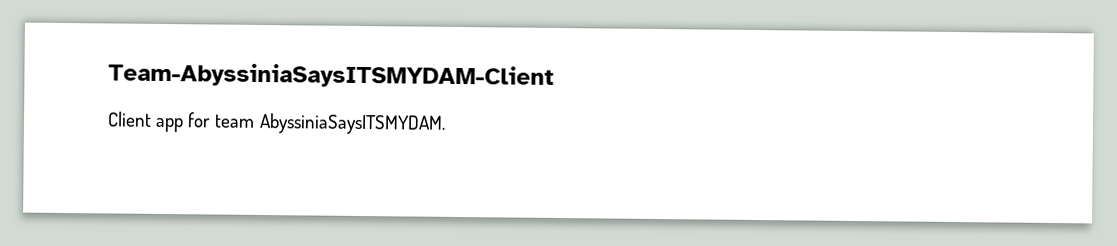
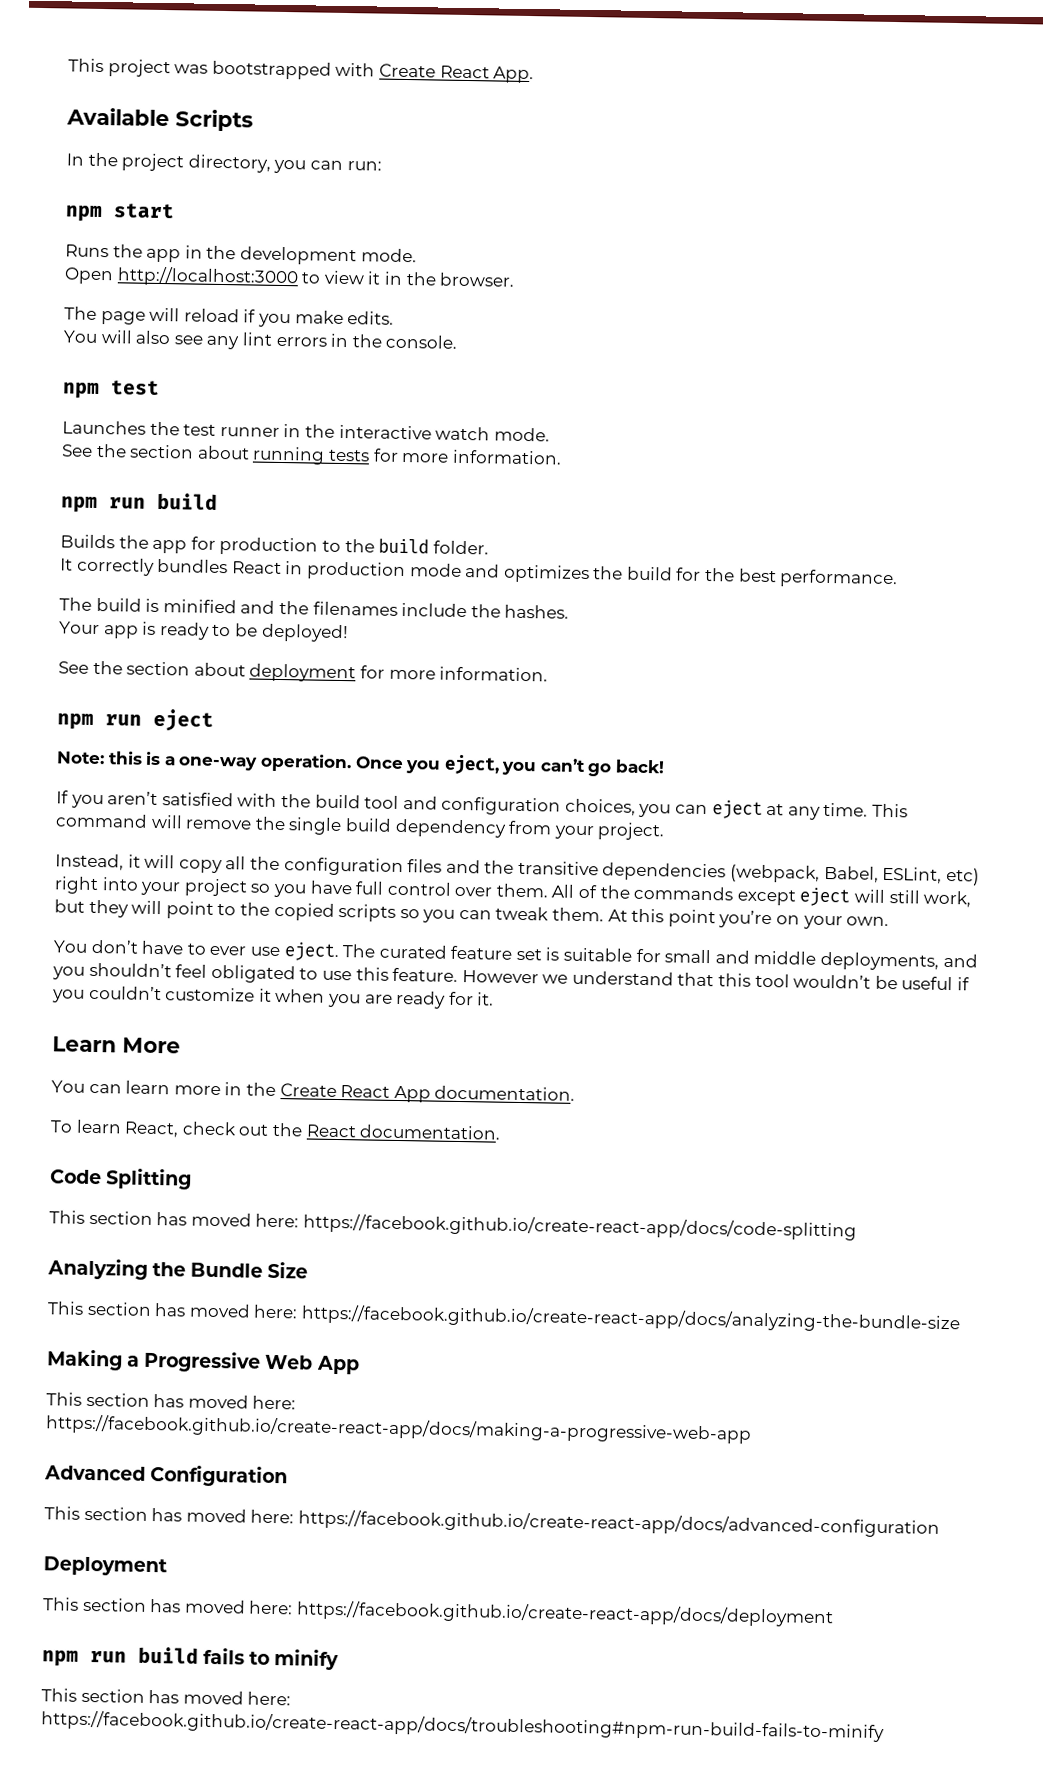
- Team-AbyssiniaSaysITSMYDAM-Client
- Client app for team AbyssiniaSaysITSMYDAM.
+ This project was bootstrapped with Create React App.
+ Available Scripts
+ In the project directory, you can run:
+ npm start
+ Runs the app in the development mode.
+ Open http://localhost:3000 to view it in the browser.
+ The page will reload if you make edits.
+ You will also see any lint errors in the console.
+ npm test
+ Launches the test runner in the interactive watch mode.
+ See the section about running tests for more information.
+ npm run build
+ Builds the app for production to the build folder.
+ It correctly bundles React in production mode and optimizes the build for the best performance.
+ The build is minified and the filenames include the hashes.
+ Your app is ready to be deployed!
+ See the section about deployment for more information.
+ npm run eject
+ Note: this is a one-way operation. Once you eject, you can’t go back!
+ If you aren’t satisfied with the build tool and configuration choices, you can eject at any time. This command will remove the single build dependency from your project.
+ Instead, it will copy all the configuration files and the transitive dependencies (webpack, Babel, ESLint, etc) right into your project so you have full control over them. All of the commands except eject will still work, but they will point to the copied scripts so you can tweak them. At this point you’re on your own.
+ You don’t have to ever use eject. The curated feature set is suitable for small and middle deployments, and you shouldn’t feel obligated to use this feature. However we understand that this tool wouldn’t be useful if you couldn’t customize it when you are ready for it.
+ Learn More
+ You can learn more in the Create React App documentation.
+ To learn React, check out the React documentation.
+ Code Splitting
+ This section has moved here: https://facebook.github.io/create-react-app/docs/code-splitting
+ Analyzing the Bundle Size
+ This section has moved here: https://facebook.github.io/create-react-app/docs/analyzing-the-bundle-size
+ Making a Progressive Web App
+ This section has moved here: https://facebook.github.io/create-react-app/docs/making-a-progressive-web-app
+ Advanced Configuration
+ This section has moved here: https://facebook.github.io/create-react-app/docs/advanced-configuration
+ Deployment
+ This section has moved here: https://facebook.github.io/create-react-app/docs/deployment
+ npm run build fails to minify
+ This section has moved here: https://facebook.github.io/create-react-app/docs/troubleshooting#npm-run-build-fails-to-minify

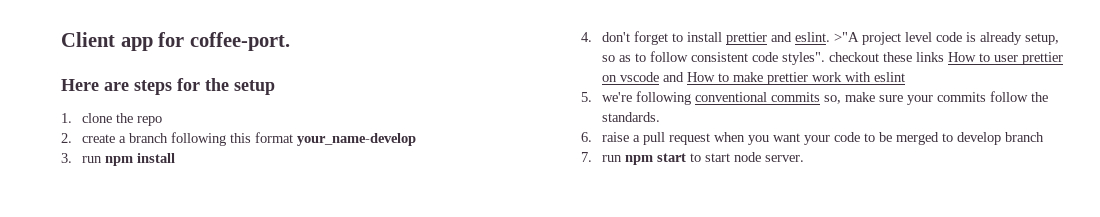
- This project was bootstrapped with Create React App.
- Available Scripts
- In the project directory, you can run:
- npm start
- Runs the app in the development mode.
- Open http://localhost:3000 to view it in the browser.
- The page will reload if you make edits.
- You will also see any lint errors in the console.
- npm test
- Launches the test runner in the interactive watch mode.
- See the section about running tests for more information.
- npm run build
- Builds the app for production to the build folder.
- It correctly bundles React in production mode and optimizes the build for the best performance.
- The build is minified and the filenames include the hashes.
- Your app is ready to be deployed!
- See the section about deployment for more information.
- npm run eject
- Note: this is a one-way operation. Once you eject, you can’t go back!
- If you aren’t satisfied with the build tool and configuration choices, you can eject at any time. This command will remove the single build dependency from your project.
- Instead, it will copy all the configuration files and the transitive dependencies (webpack, Babel, ESLint, etc) right into your project so you have full control over them. All of the commands except eject will still work, but they will point to the copied scripts so you can tweak them. At this point you’re on your own.
- You don’t have to ever use eject. The curated feature set is suitable for small and middle deployments, and you shouldn’t feel obligated to use this feature. However we understand that this tool wouldn’t be useful if you couldn’t customize it when you are ready for it.
- Learn More
- You can learn more in the Create React App documentation.
- To learn React, check out the React documentation.
- Code Splitting
- This section has moved here: https://facebook.github.io/create-react-app/docs/code-splitting
- Analyzing the Bundle Size
- This section has moved here: https://facebook.github.io/create-react-app/docs/analyzing-the-bundle-size
- Making a Progressive Web App
- This section has moved here: https://facebook.github.io/create-react-app/docs/making-a-progressive-web-app
- Advanced Configuration
- This section has moved here: https://facebook.github.io/create-react-app/docs/advanced-configuration
- Deployment
- This section has moved here: https://facebook.github.io/create-react-app/docs/deployment
- npm run build fails to minify
- This section has moved here: https://facebook.github.io/create-react-app/docs/troubleshooting#npm-run-build-fails-to-minify
+ Client app for coffee-port.
+ Here are steps for the setup
+ 1. clone the repo
+ 2. create a branch following this format your_name-develop
+ 3. run npm install
+ 4. don't forget to install prettier and eslint. >"A project level code is already setup, so as to follow consistent code styles". checkout these links How to user prettier on vscode and How to make prettier work with eslint
+ 5. we're following conventional commits so, make sure your commits follow the standards.
+ 6. raise a pull request when you want your code to be merged to develop branch
+ 7. run npm start to start node server.

